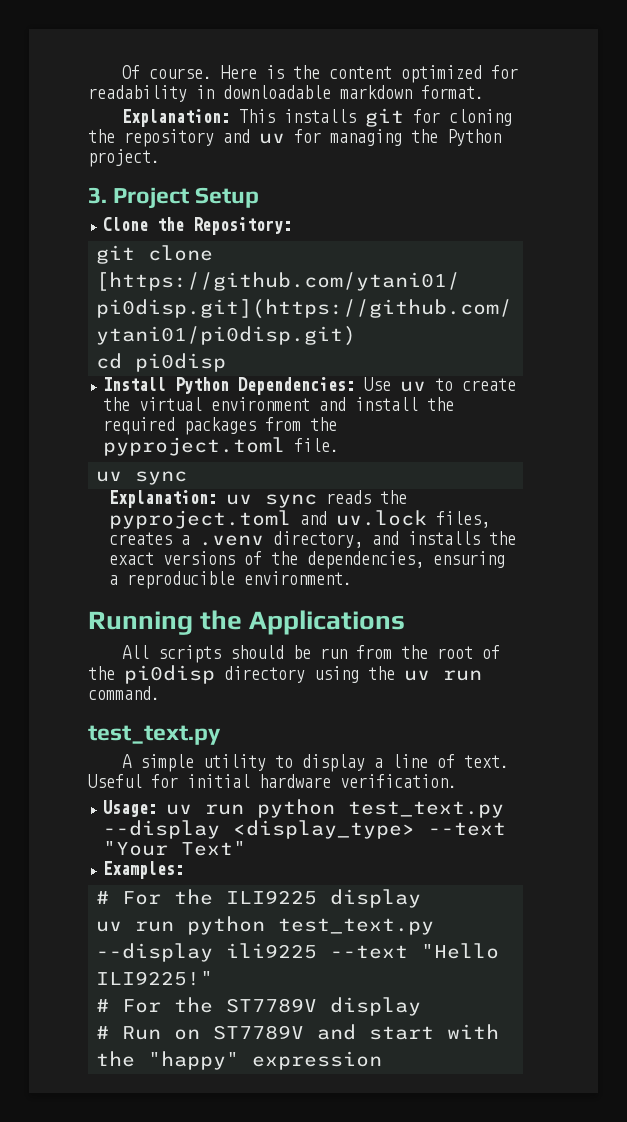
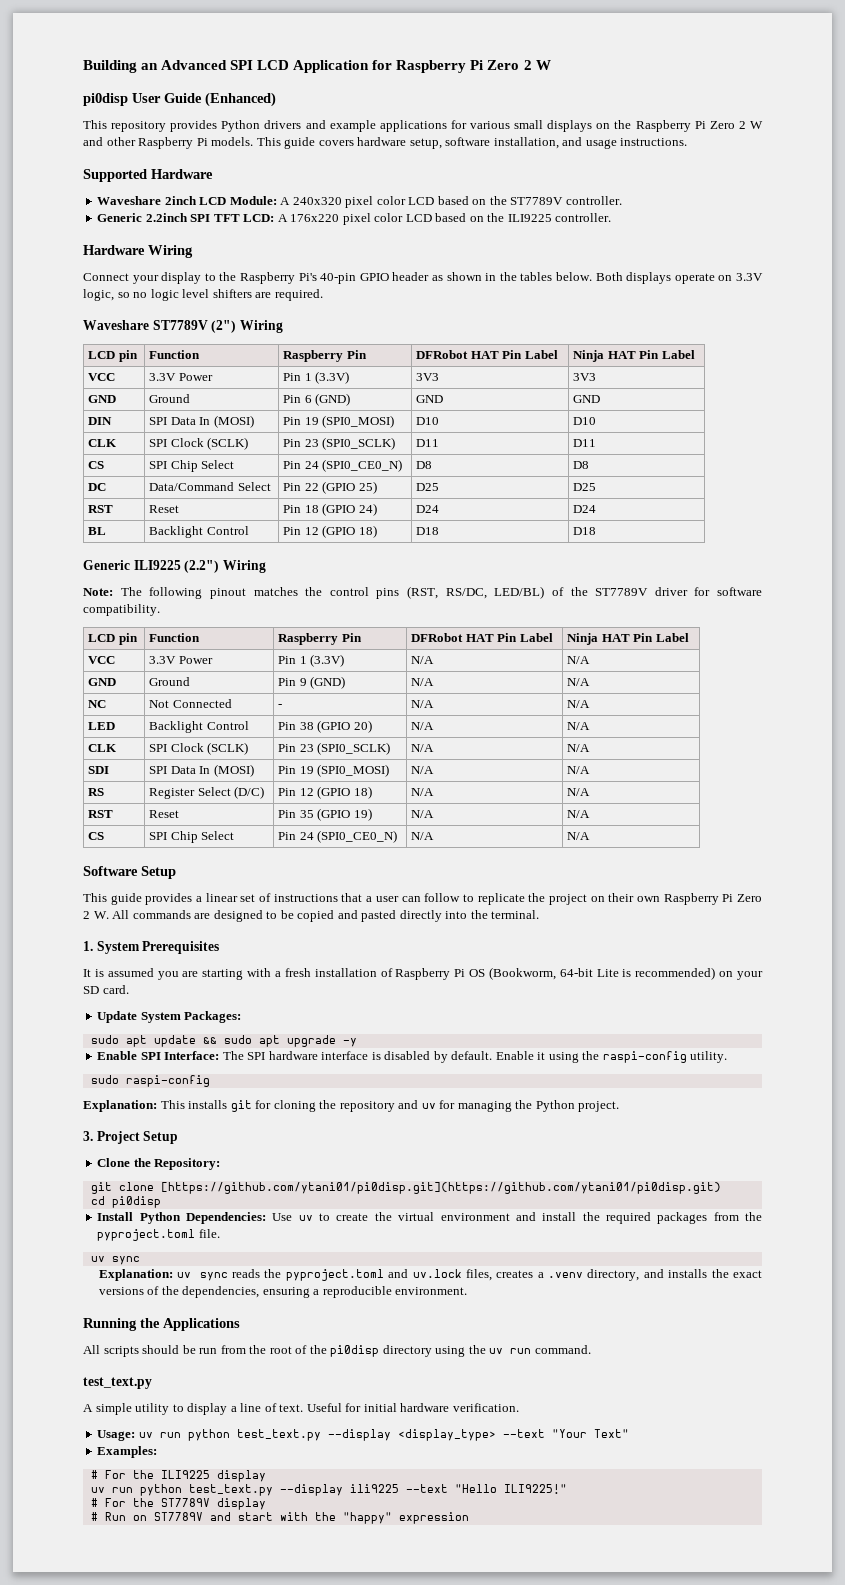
- Of course. Here is the content optimized for readability in downloadable markdown format.
+ Building an Advanced SPI LCD Application for Raspberry Pi Zero 2 W
+ pi0disp User Guide (Enhanced)
+ This repository provides Python drivers and example applications for various small displays on the Raspberry Pi Zero 2 W and other Raspberry Pi models. This guide covers hardware setup, software installation, and usage instructions.
+ Supported Hardware
+ Waveshare 2inch LCD Module: A 240x320 pixel color LCD based on the ST7789V controller.
+ Generic 2.2inch SPI TFT LCD: A 176x220 pixel color LCD based on the ILI9225 controller.
+ Hardware Wiring
+ Connect your display to the Raspberry Pi's 40-pin GPIO header as shown in the tables below. Both displays operate on 3.3V logic, so no logic level shifters are required.
+ Waveshare ST7789V (2") Wiring
+ LCD pin | Function | Raspberry Pin | DFRobot HAT Pin Label | Ninja HAT Pin Label
+ VCC | 3.3V Power | Pin 1 (3.3V) | 3V3 | 3V3
+ GND | Ground | Pin 6 (GND) | GND | GND
+ DIN | SPI Data In (MOSI) | Pin 19 (SPI0_MOSI) | D10 | D10
+ CLK | SPI Clock (SCLK) | Pin 23 (SPI0_SCLK) | D11 | D11
+ CS | SPI Chip Select | Pin 24 (SPI0_CE0_N) | D8 | D8
+ DC | Data/Command Select | Pin 22 (GPIO 25) | D25 | D25
+ RST | Reset | Pin 18 (GPIO 24) | D24 | D24
+ BL | Backlight Control | Pin 12 (GPIO 18) | D18 | D18
+ Generic ILI9225 (2.2") Wiring
+ Note: The following pinout matches the control pins (RST, RS/DC, LED/BL) of the ST7789V driver for software compatibility.
+ LCD pin | Function | Raspberry Pin | DFRobot HAT Pin Label | Ninja HAT Pin Label
+ VCC | 3.3V Power | Pin 1 (3.3V) | N/A | N/A
+ GND | Ground | Pin 9 (GND) | N/A | N/A
+ NC | Not Connected | - | N/A | N/A
+ LED | Backlight Control | Pin 38 (GPIO 20) | N/A | N/A
+ CLK | SPI Clock (SCLK) | Pin 23 (SPI0_SCLK) | N/A | N/A
+ SDI | SPI Data In (MOSI) | Pin 19 (SPI0_MOSI) | N/A | N/A
+ RS | Register Select (D/C) | Pin 12 (GPIO 18) | N/A | N/A
+ RST | Reset | Pin 35 (GPIO 19) | N/A | N/A
+ CS | SPI Chip Select | Pin 24 (SPI0_CE0_N) | N/A | N/A
+ Software Setup
+ This guide provides a linear set of instructions that a user can follow to replicate the project on their own Raspberry Pi Zero 2 W. All commands are designed to be copied and pasted directly into the terminal.
+ 1. System Prerequisites
+ It is assumed you are starting with a fresh installation of Raspberry Pi OS (Bookworm, 64-bit Lite is recommended) on your SD card.
+ Update System Packages:
+ sudo apt update && sudo apt upgrade -y
+ Enable SPI Interface: The SPI hardware interface is disabled by default. Enable it using the raspi-config utility.
+ sudo raspi-config

